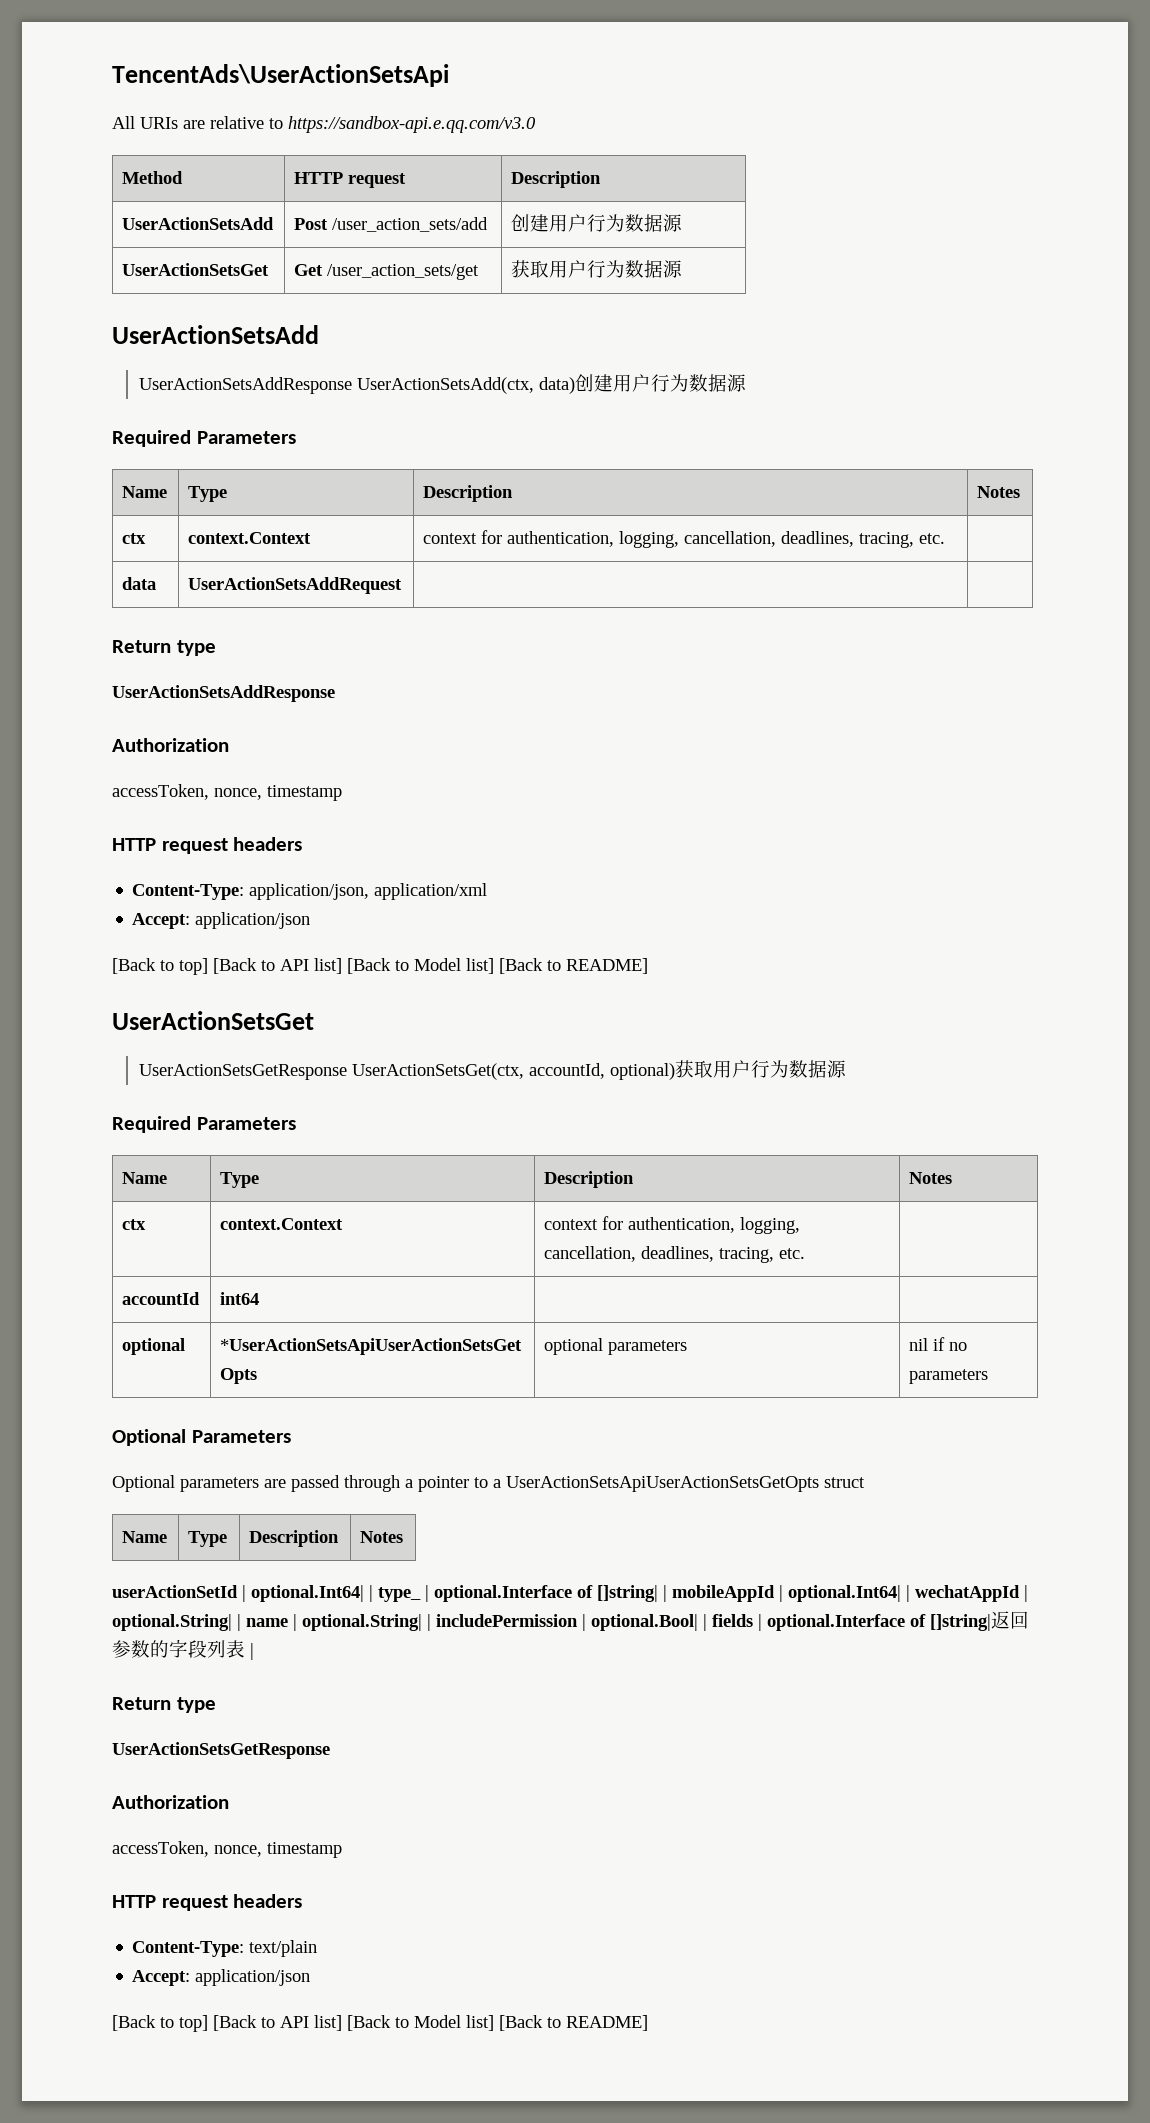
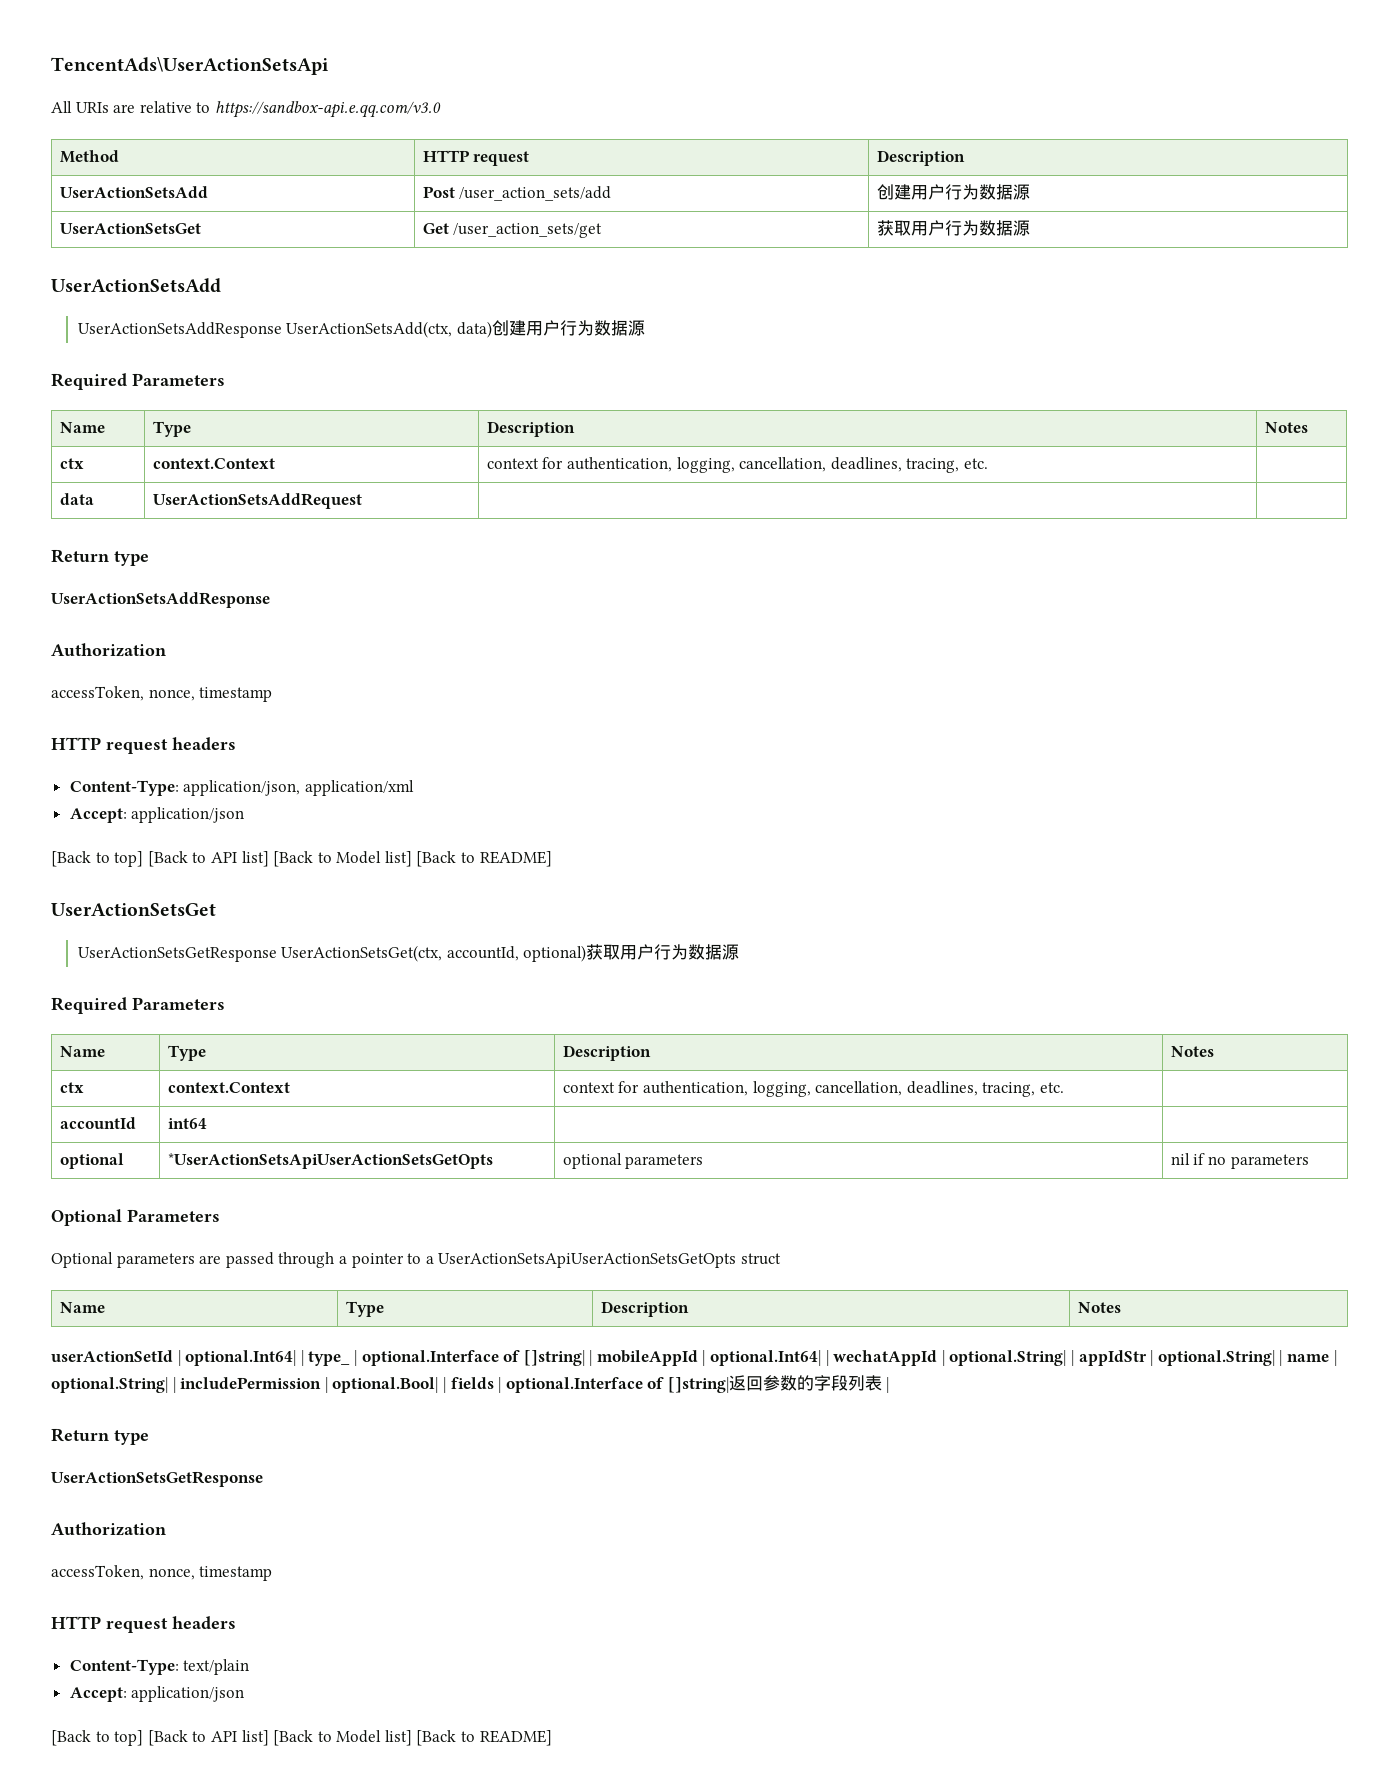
- userActionSetId | optional.Int64| | type_ | optional.Interface of []string| | mobileAppId | optional.Int64| | wechatAppId | optional.String| | name | optional.String| | includePermission | optional.Bool| | fields | optional.Interface of []string|返回参数的字段列表 |
+ userActionSetId | optional.Int64| | type_ | optional.Interface of []string| | mobileAppId | optional.Int64| | wechatAppId | optional.String| | appIdStr | optional.String| | name | optional.String| | includePermission | optional.Bool| | fields | optional.Interface of []string|返回参数的字段列表 |

